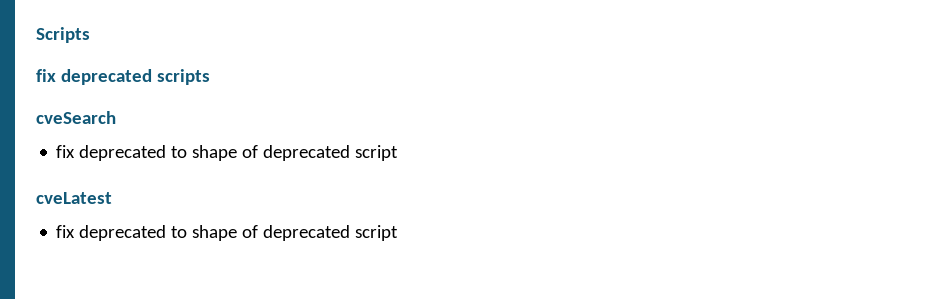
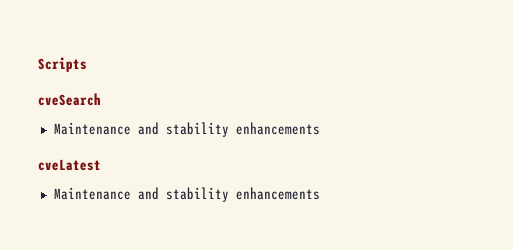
- fix deprecated scripts
  cveSearch
- fix deprecated to shape of deprecated script
+ Maintenance and stability enhancements
  cveLatest
- fix deprecated to shape of deprecated script
+ Maintenance and stability enhancements

